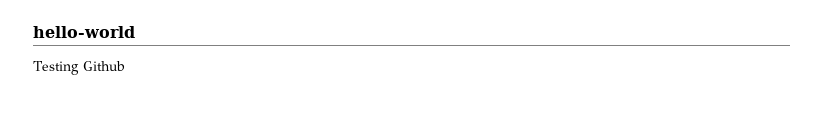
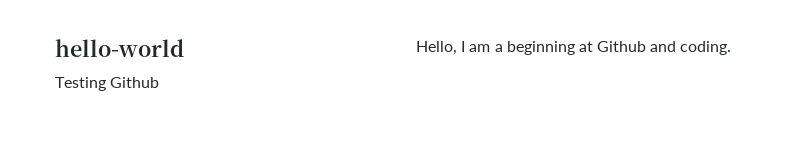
+ Hello, I am a beginning at Github and coding.

